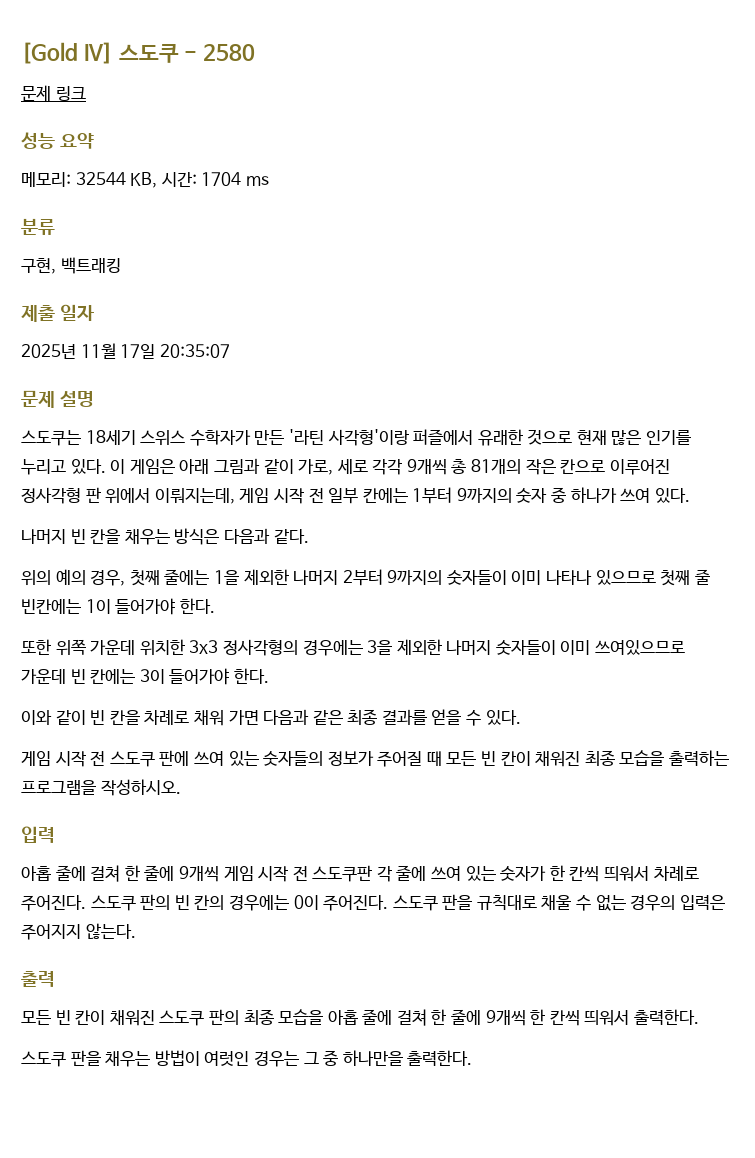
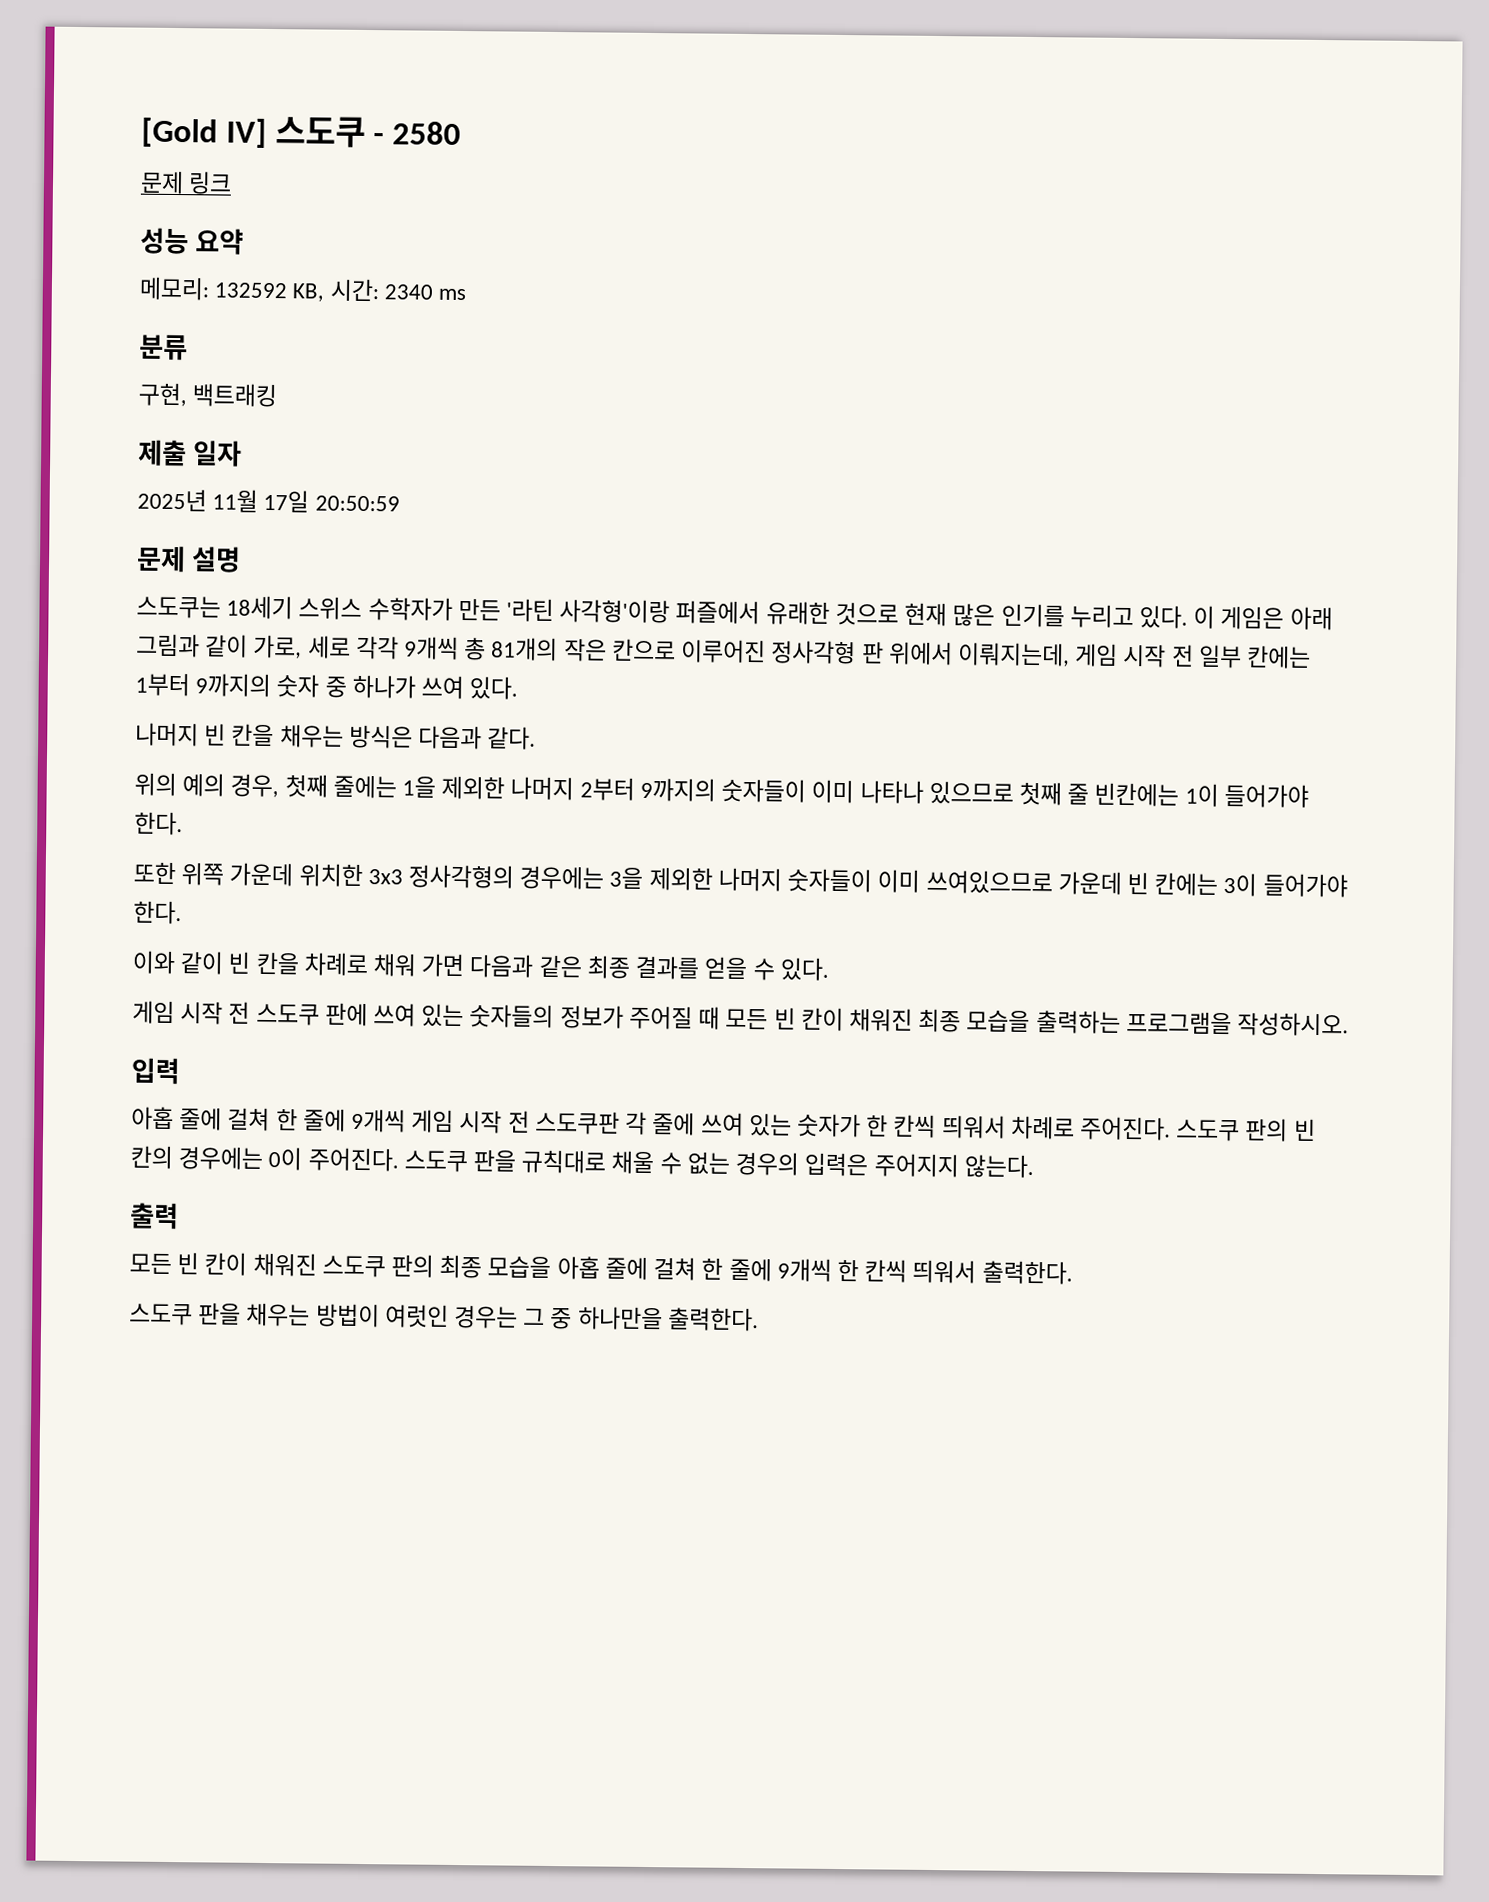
- 메모리: 32544 KB, 시간: 1704 ms
+ 메모리: 132592 KB, 시간: 2340 ms
- 2025년 11월 17일 20:35:07
+ 2025년 11월 17일 20:50:59

